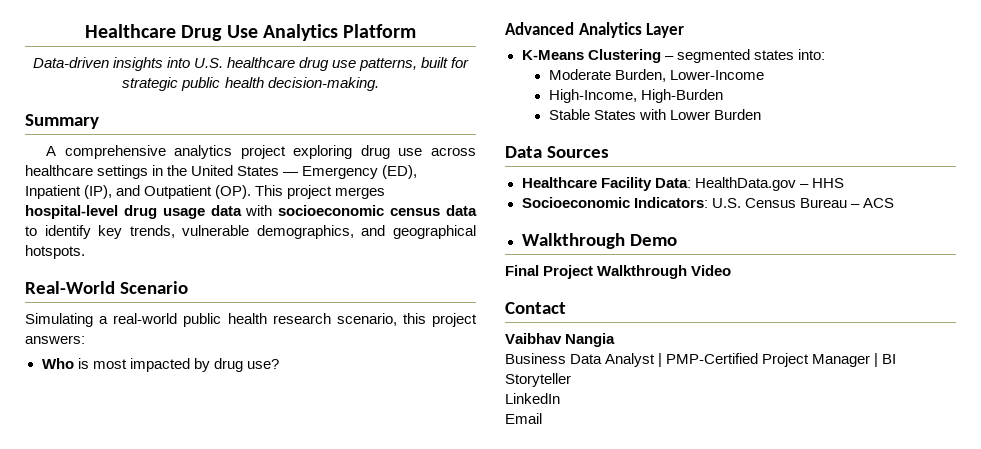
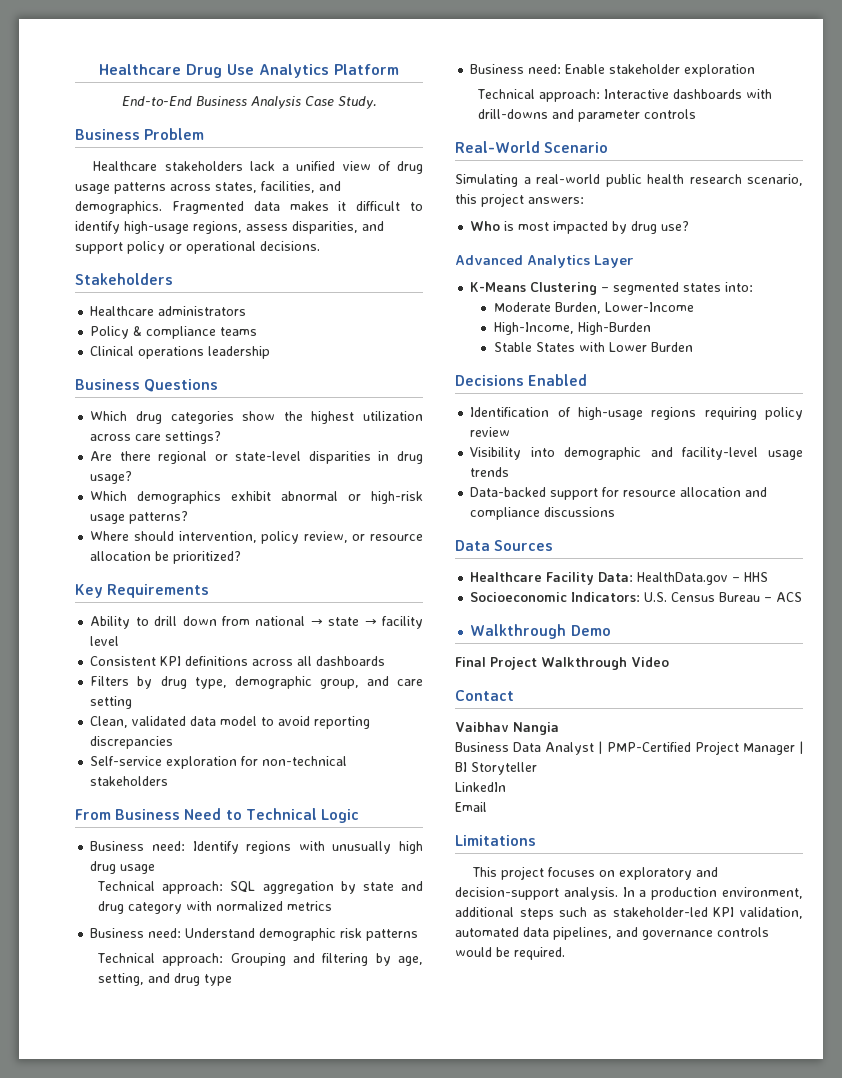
- Data-driven insights into U.S. healthcare drug use patterns, built for strategic public health decision-making.
- Summary
- A comprehensive analytics project exploring drug use across healthcare settings in the United States — Emergency (ED), Inpatient (IP), and Outpatient (OP). This project merges hospital-level drug usage data with socioeconomic census data to identify key trends, vulnerable demographics, and geographical hotspots.
+ End-to-End Business Analysis Case Study.
+ Business Problem
+ Healthcare stakeholders lack a unified view of drug usage patterns across states, facilities, and demographics. Fragmented data makes it difficult to identify high-usage regions, assess disparities, and support policy or operational decisions.
+ Stakeholders
+ Healthcare administrators
+ Policy & compliance teams
+ Clinical operations leadership
+ Business Questions
+ Which drug categories show the highest utilization across care settings?
+ Are there regional or state-level disparities in drug usage?
+ Which demographics exhibit abnormal or high-risk usage patterns?
+ Where should intervention, policy review, or resource allocation be prioritized?
+ Key Requirements
+ Ability to drill down from national → state → facility level
+ Consistent KPI definitions across all dashboards
+ Filters by drug type, demographic group, and care setting
+ Clean, validated data model to avoid reporting discrepancies
+ Self-service exploration for non-technical stakeholders
+ From Business Need to Technical Logic
+ Business need: Identify regions with unusually high drug usage
+ Technical approach: SQL aggregation by state and drug category with normalized metrics
+ Business need: Understand demographic risk patterns
+ Technical approach: Grouping and filtering by age, setting, and drug type
+ Business need: Enable stakeholder exploration
+ Technical approach: Interactive dashboards with drill-downs and parameter controls
+ Decisions Enabled
+ Identification of high-usage regions requiring policy review
+ Visibility into demographic and facility-level usage trends
+ Data-backed support for resource allocation and compliance discussions
+ Limitations
+ This project focuses on exploratory and decision-support analysis. In a production environment, additional steps such as stakeholder-led KPI validation, automated data pipelines, and governance controls would be required.

